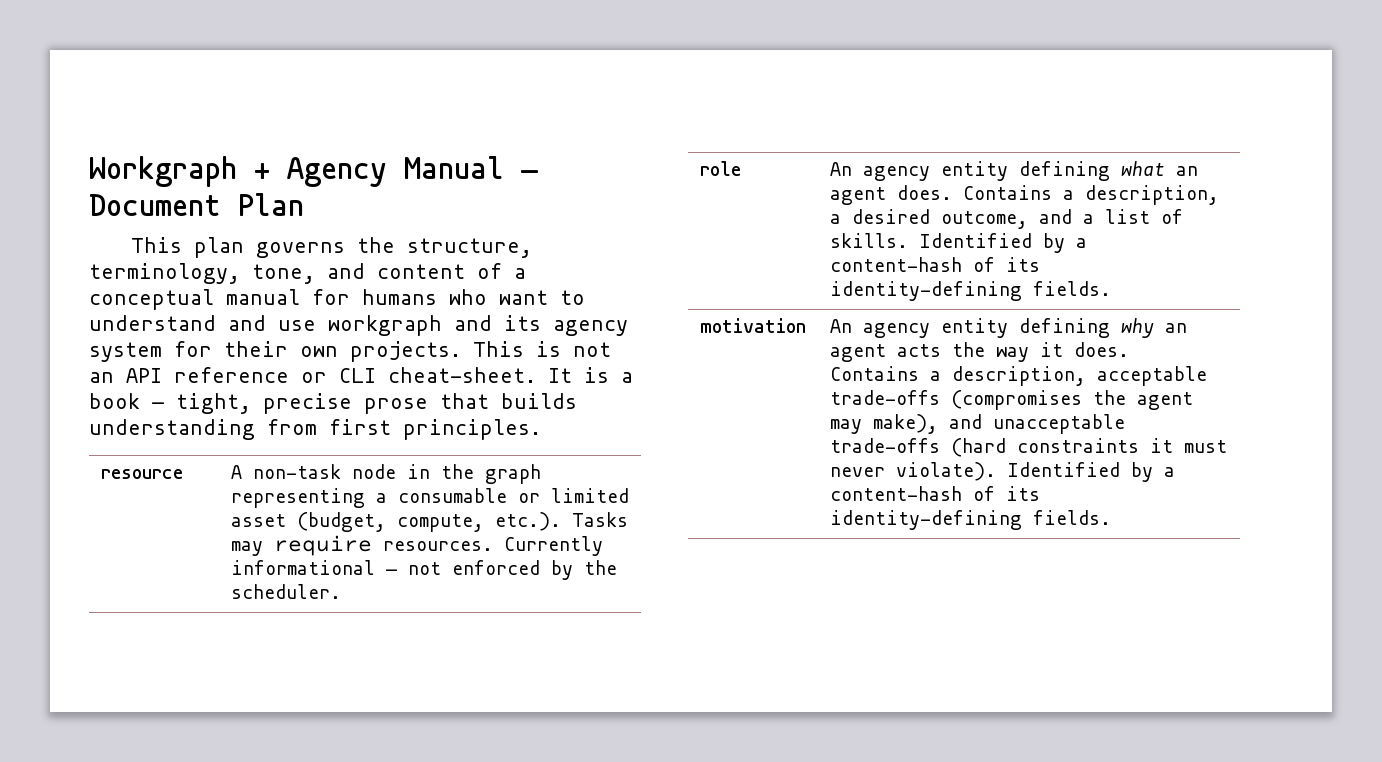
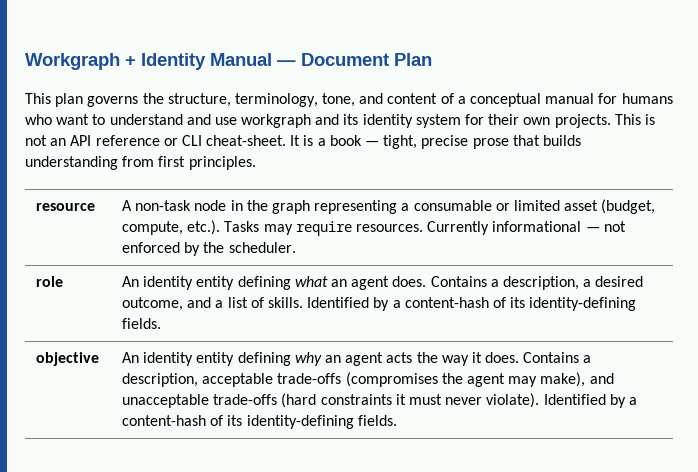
- Workgraph + Agency Manual — Document Plan
+ Workgraph + Identity Manual — Document Plan
- This plan governs the structure, terminology, tone, and content of a conceptual manual for humans who want to understand and use workgraph and its agency system for their own projects.
+ This plan governs the structure, terminology, tone, and content of a conceptual manual for humans who want to understand and use workgraph and its identity system for their own projects.
- role | An agency entity defining what an agent does. Contains a description, a desired outcome, and a list of skills. Identified by a content-hash of its identity-defining fields.
+ role | An identity entity defining what an agent does. Contains a description, a desired outcome, and a list of skills. Identified by a content-hash of its identity-defining fields.
- motivation | An agency entity defining why an agent acts the way it does. Contains a description, acceptable trade-offs (compromises the agent may make), and unacceptable trade-offs (hard constraints it must never violate). Identified by a content-hash of its identity-defining fields.
+ objective | An identity entity defining why an agent acts the way it does. Contains a description, acceptable trade-offs (compromises the agent may make), and unacceptable trade-offs (hard constraints it must never violate). Identified by a content-hash of its identity-defining fields.

